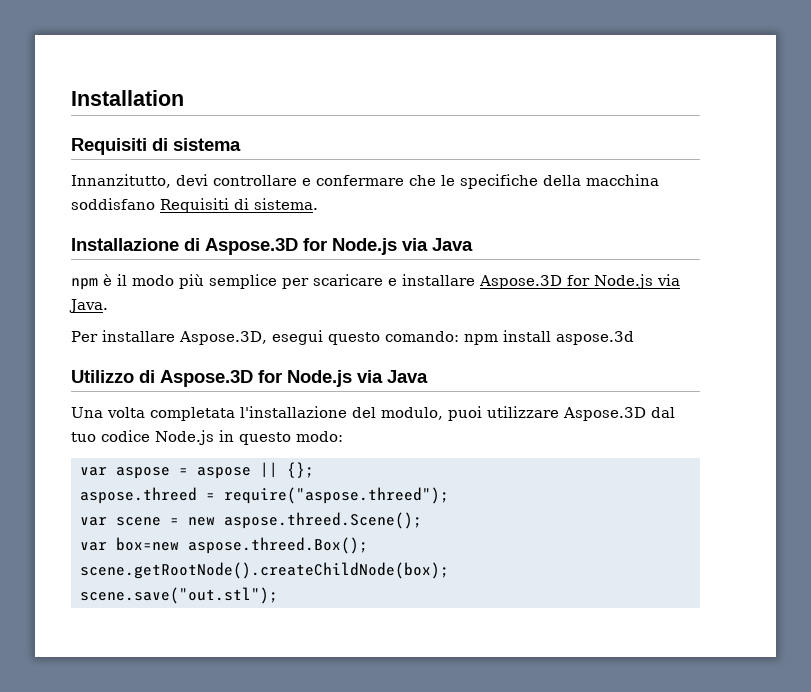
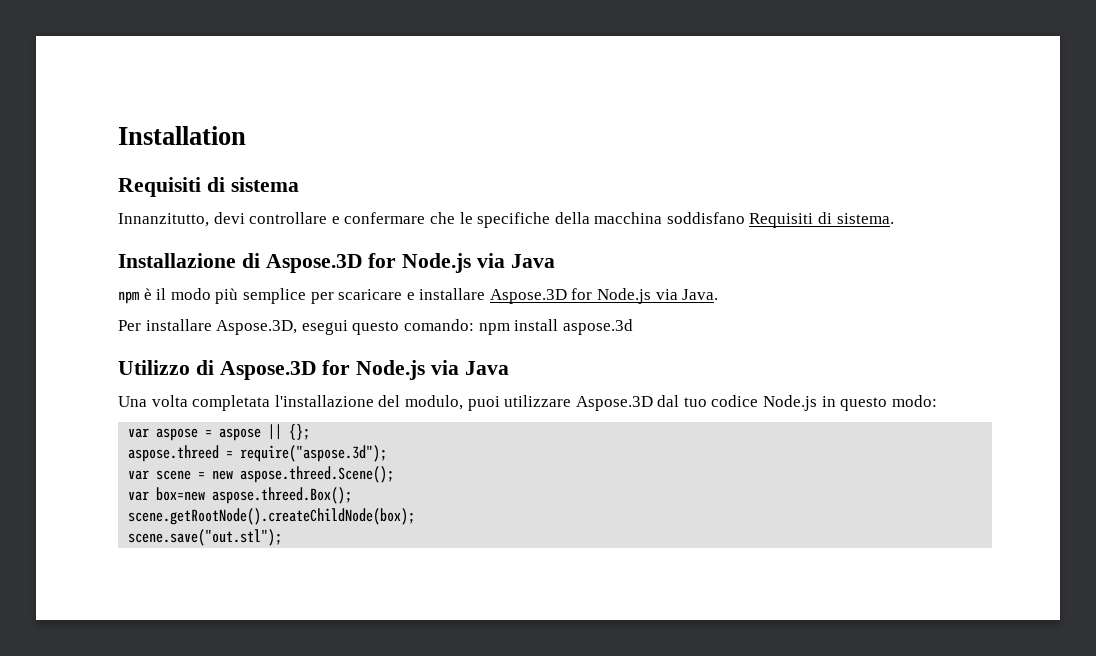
- aspose.threed = require("aspose.threed");
+ aspose.threed = require("aspose.3d");

